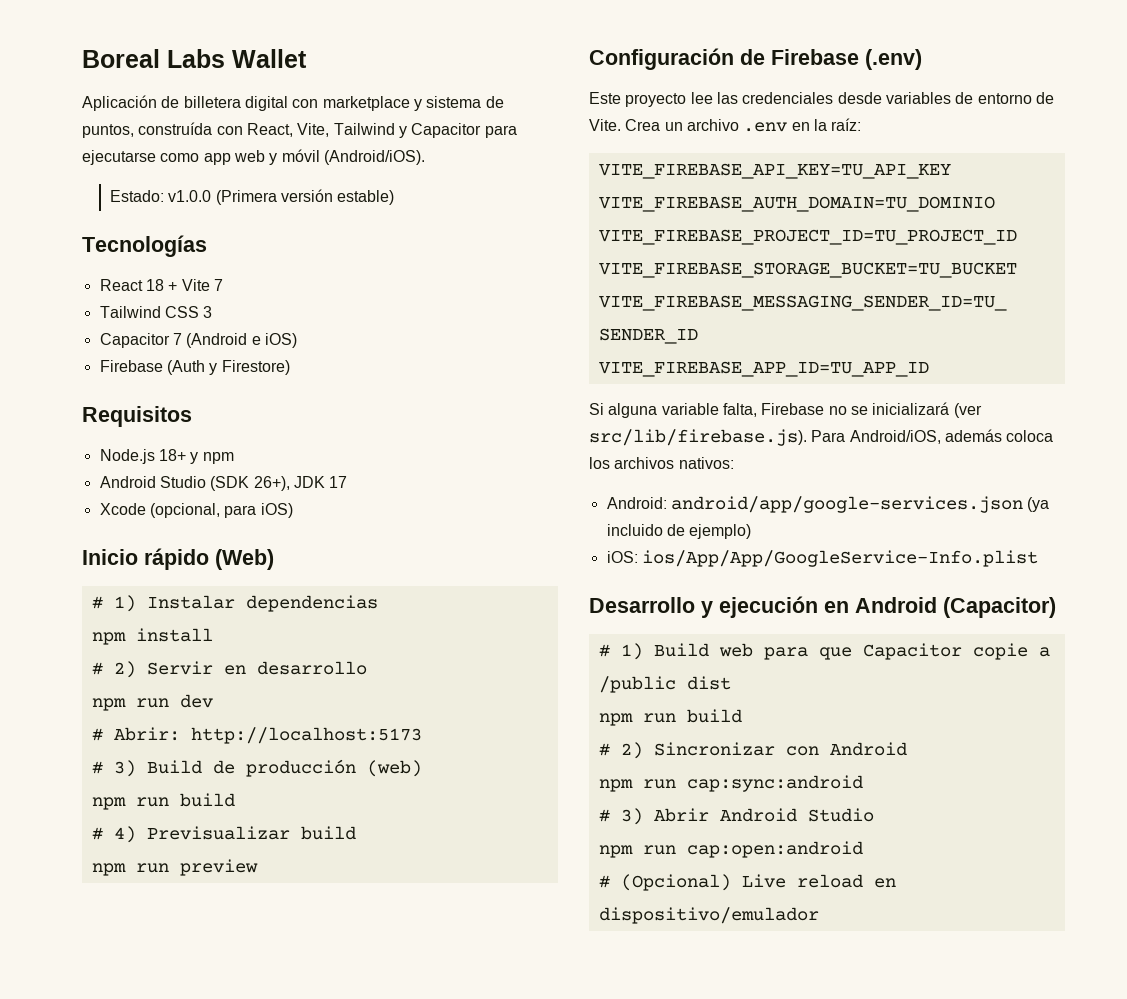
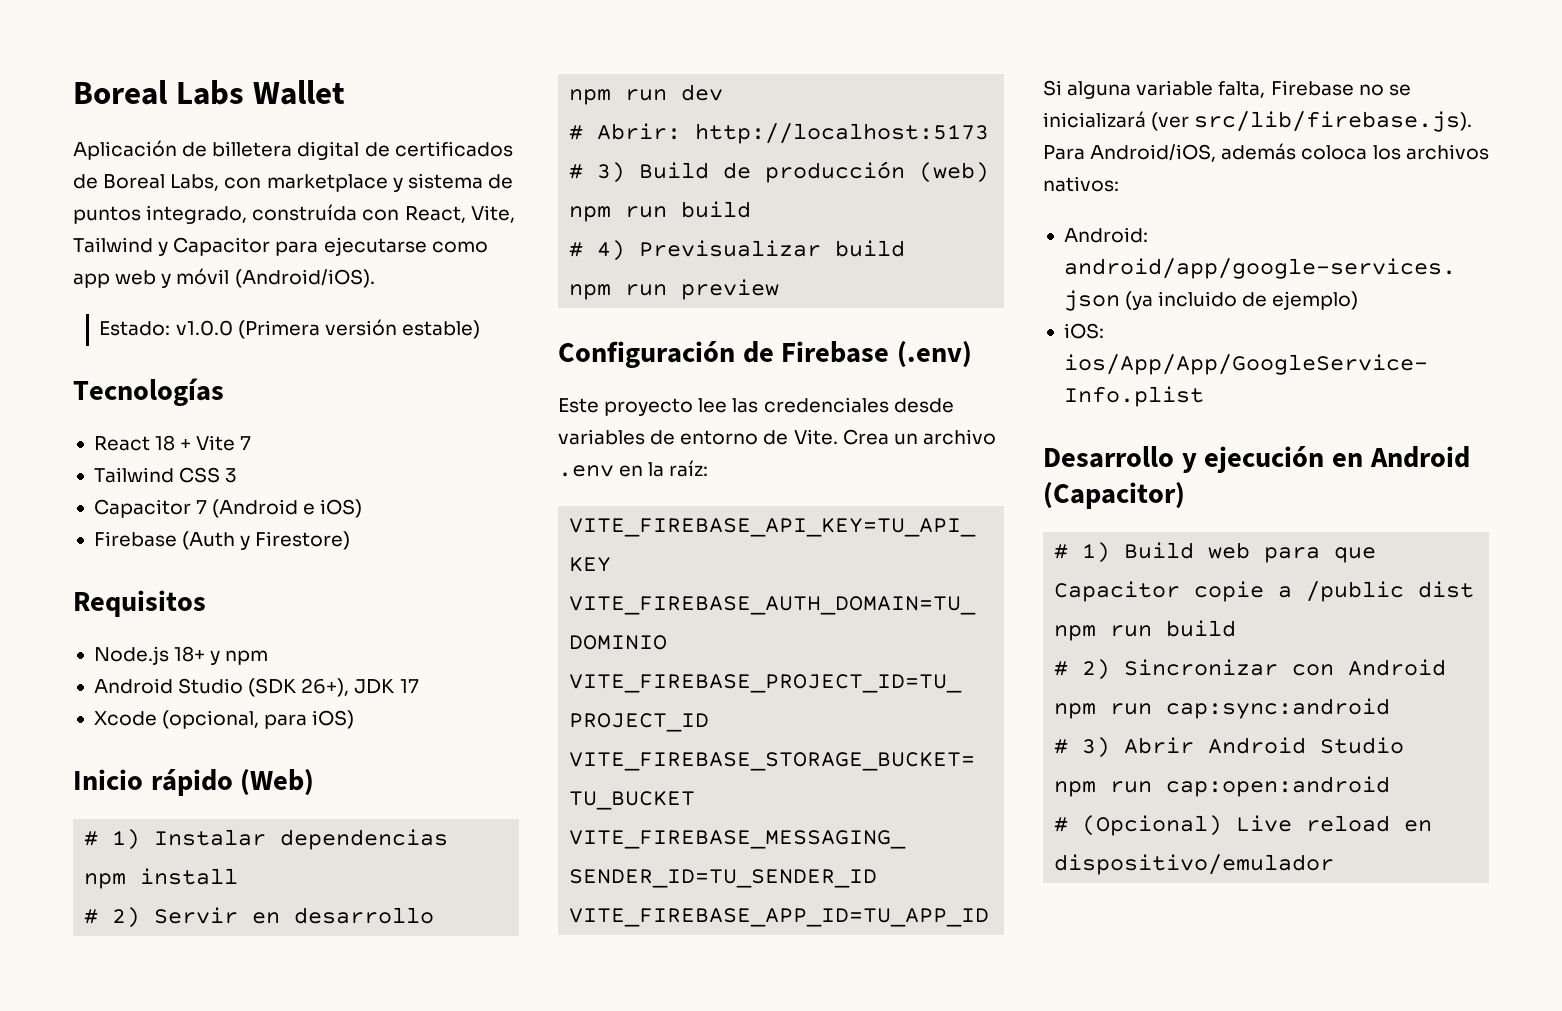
- Aplicación de billetera digital con marketplace y sistema de puntos, construída con React, Vite, Tailwind y Capacitor para ejecutarse como app web y móvil (Android/iOS).
+ Aplicación de billetera digital de certificados de Boreal Labs, con marketplace y sistema de puntos integrado, construída con React, Vite, Tailwind y Capacitor para ejecutarse como app web y móvil (Android/iOS).

